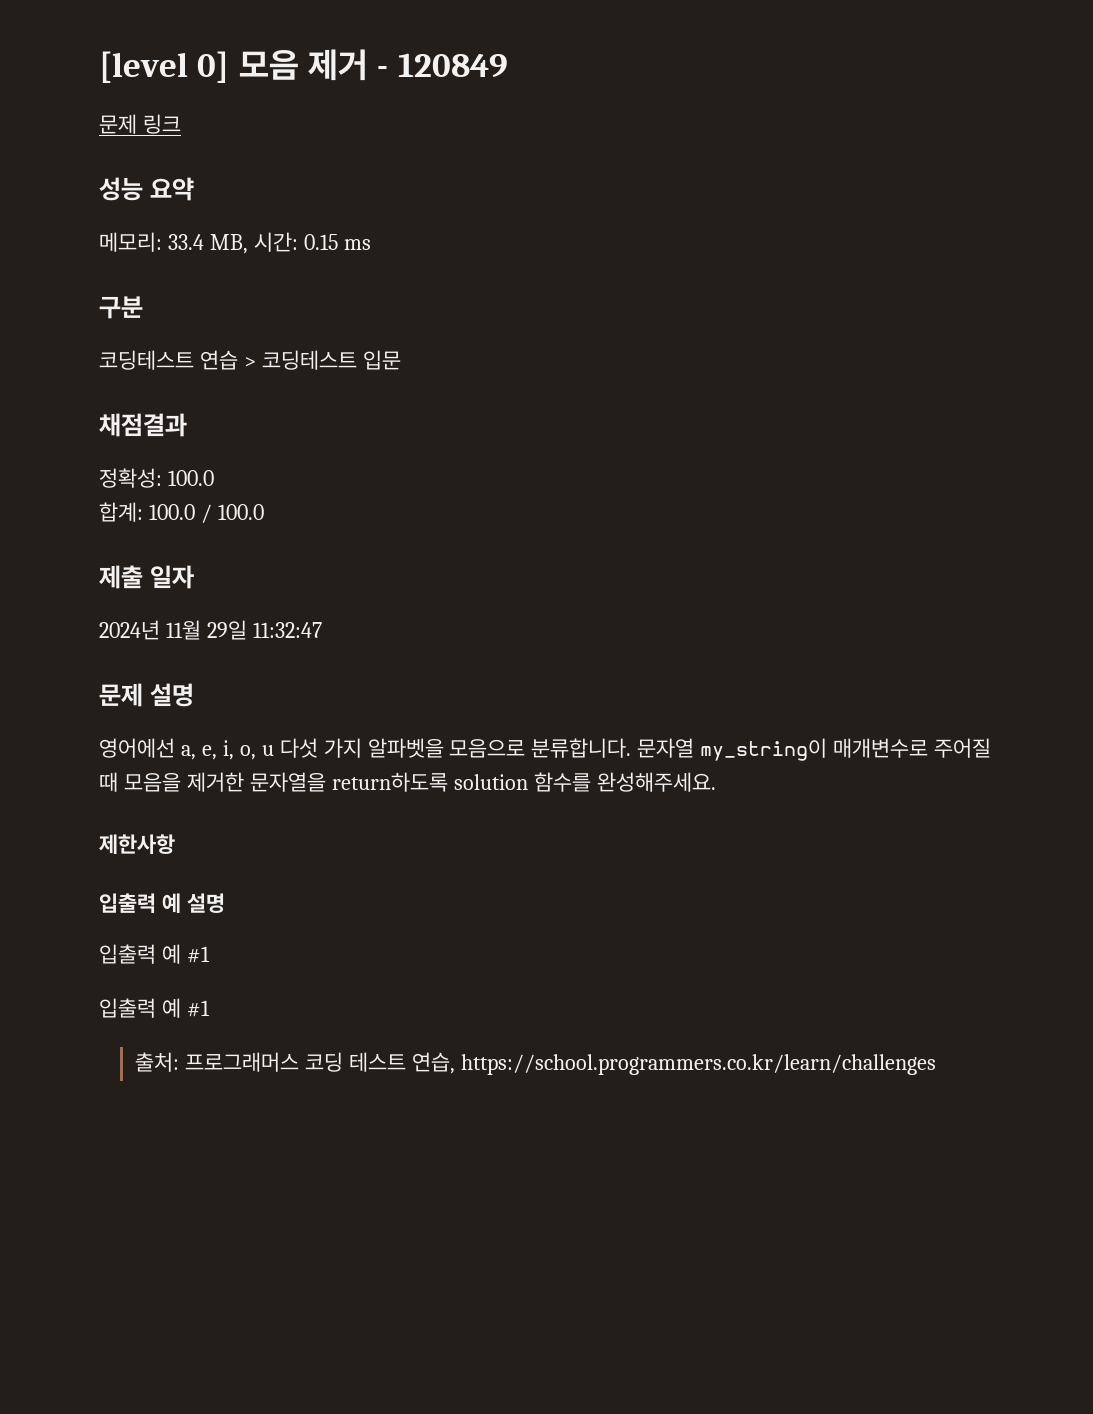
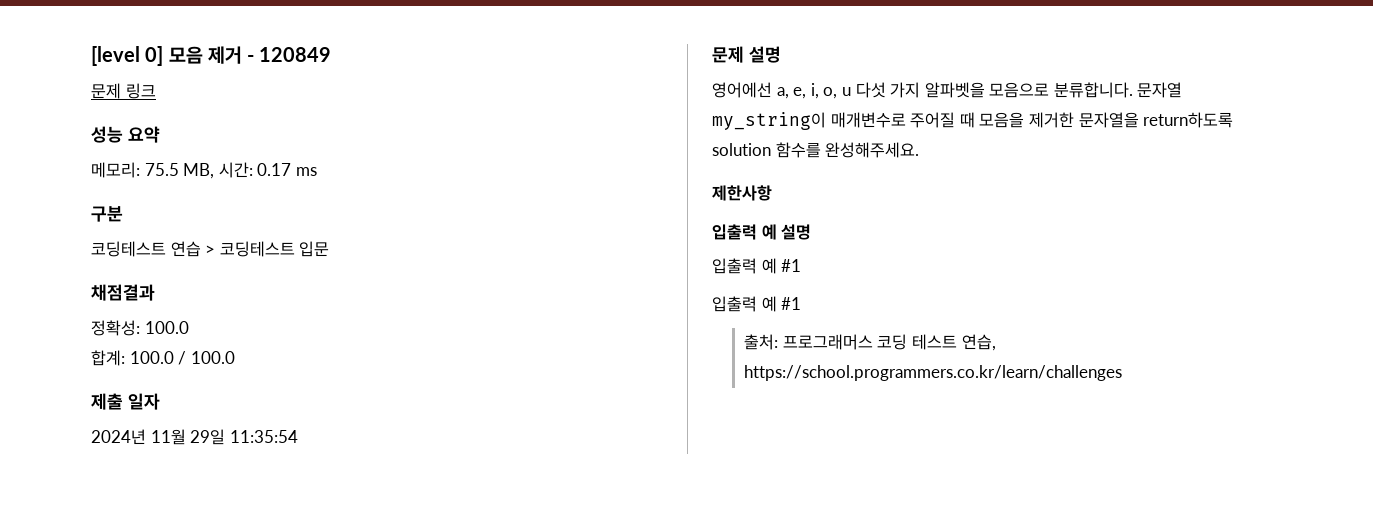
- 메모리: 33.4 MB, 시간: 0.15 ms
+ 메모리: 75.5 MB, 시간: 0.17 ms
- 2024년 11월 29일 11:32:47
+ 2024년 11월 29일 11:35:54

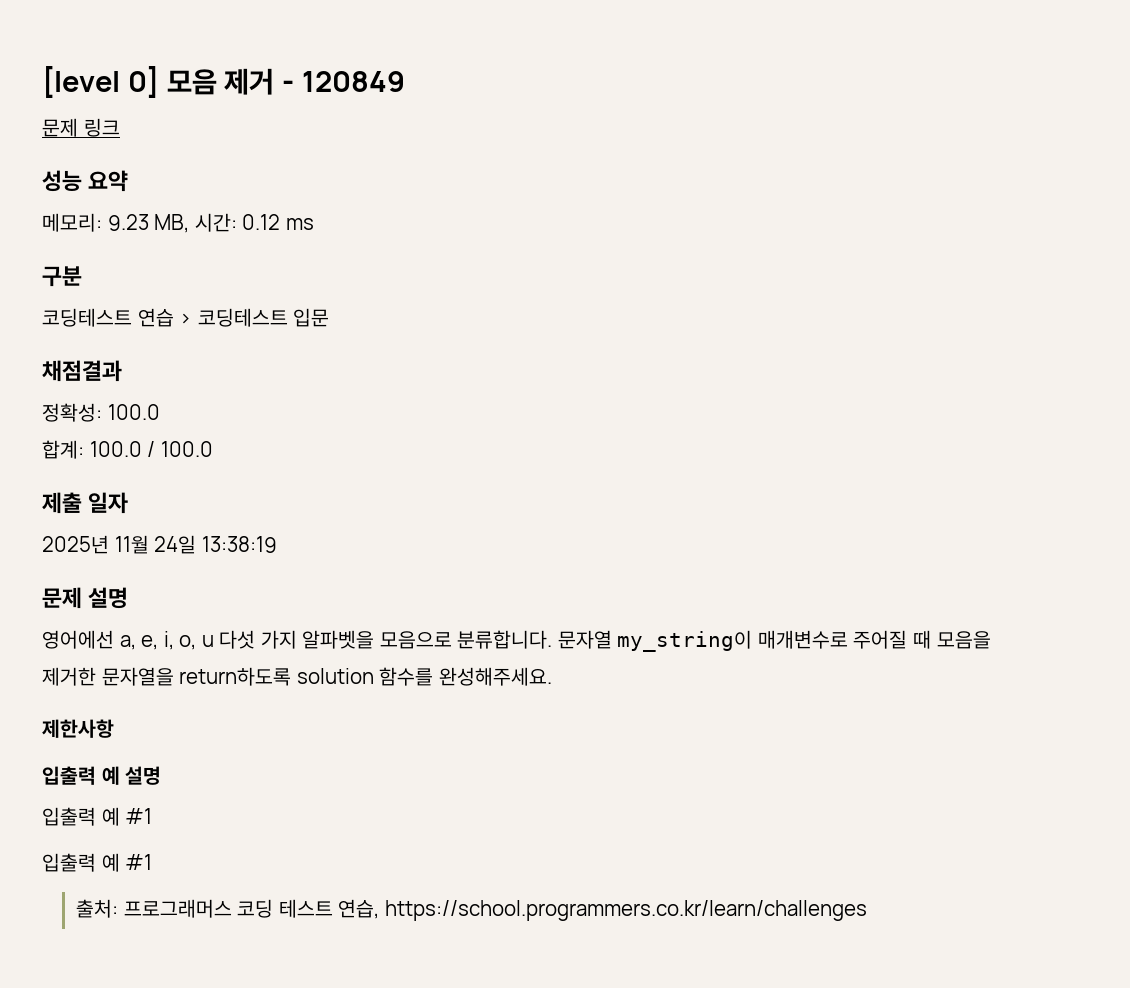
- 메모리: 75.5 MB, 시간: 0.17 ms
+ 메모리: 9.23 MB, 시간: 0.12 ms
- 2024년 11월 29일 11:35:54
+ 2025년 11월 24일 13:38:19

